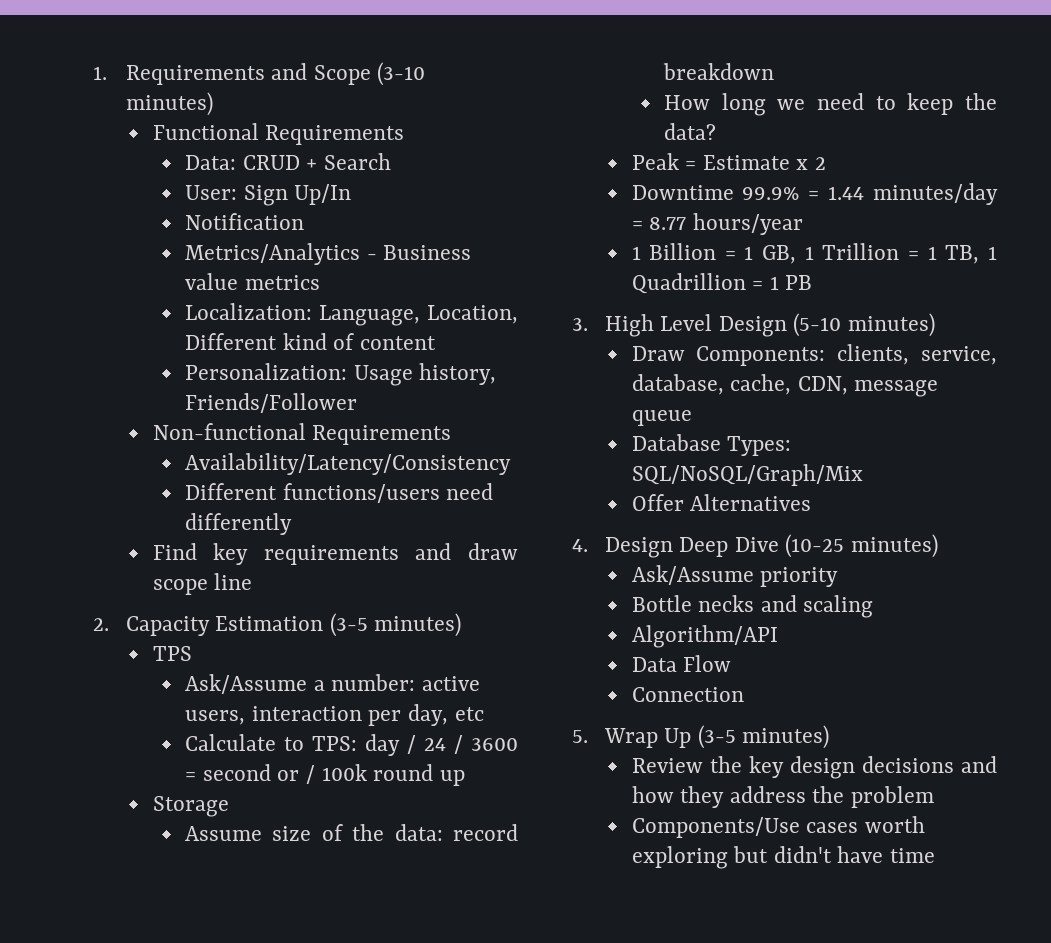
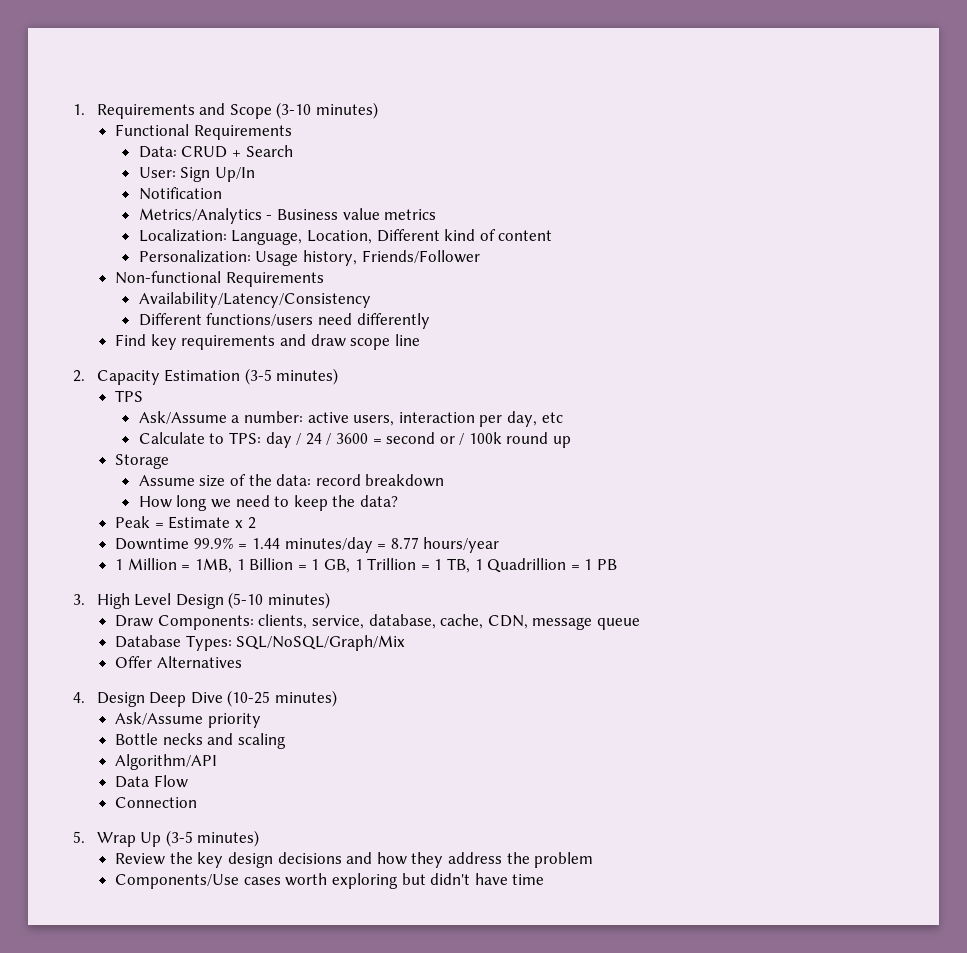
- 1 Billion = 1 GB, 1 Trillion = 1 TB, 1 Quadrillion = 1 PB
+ 1 Million = 1MB, 1 Billion = 1 GB, 1 Trillion = 1 TB, 1 Quadrillion = 1 PB

